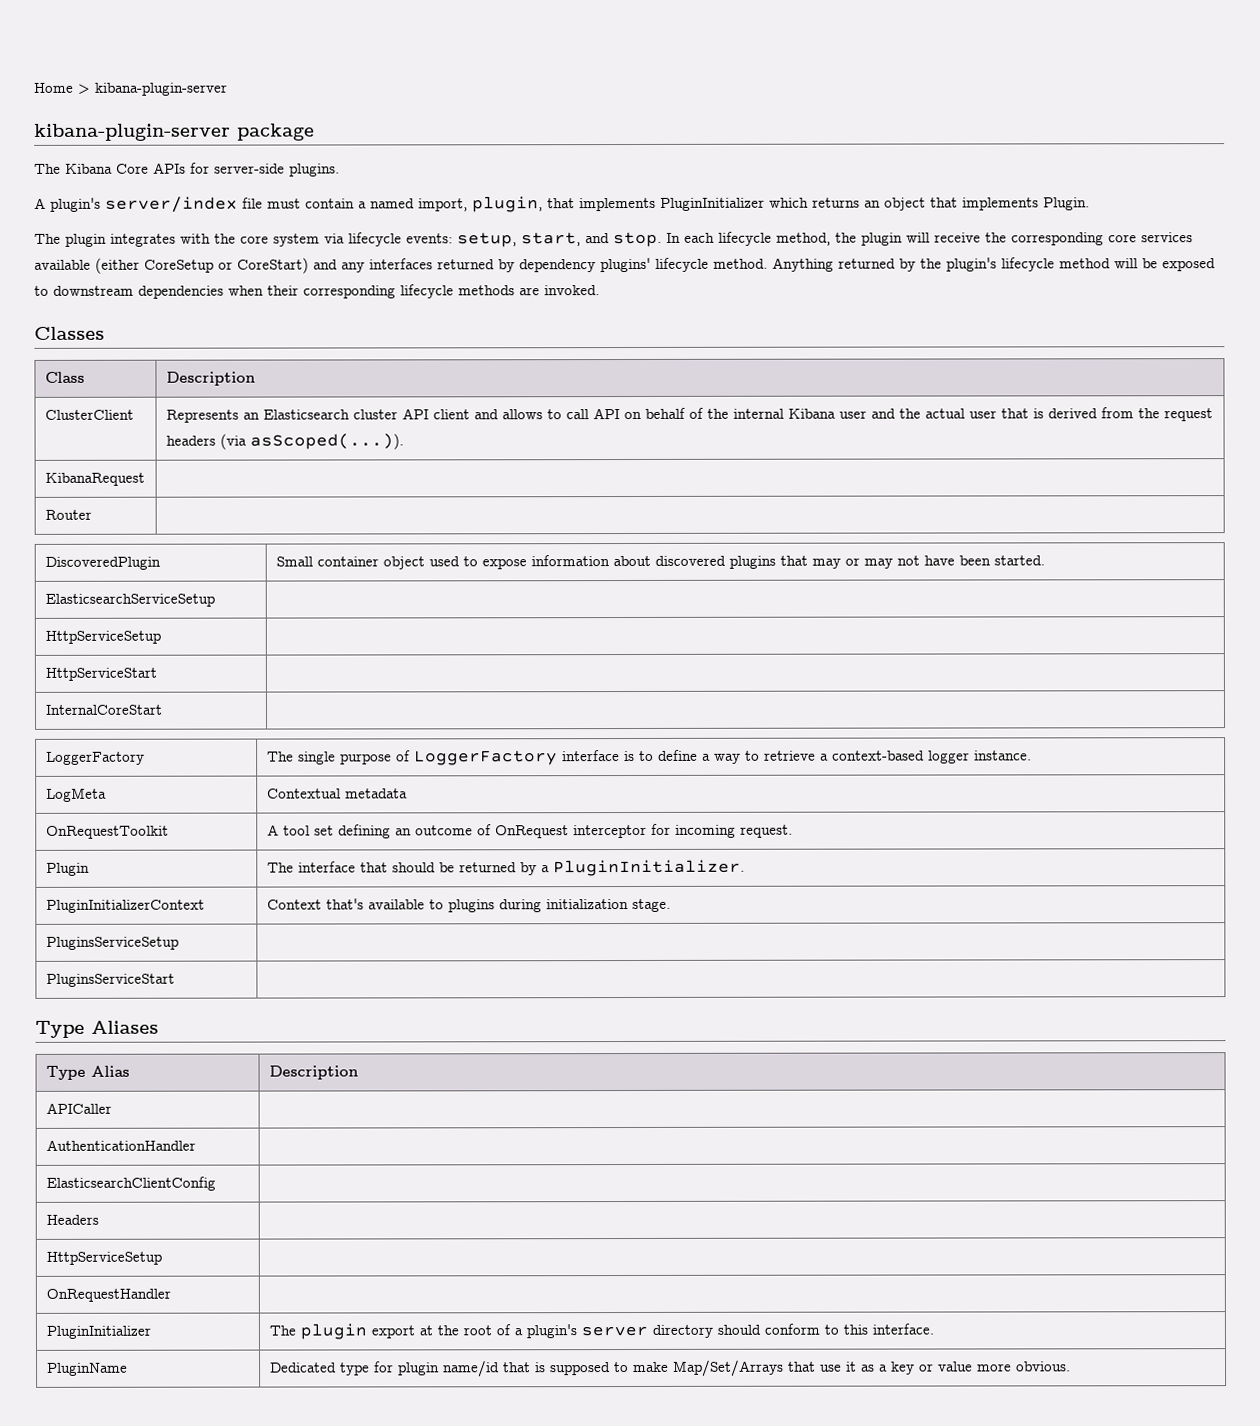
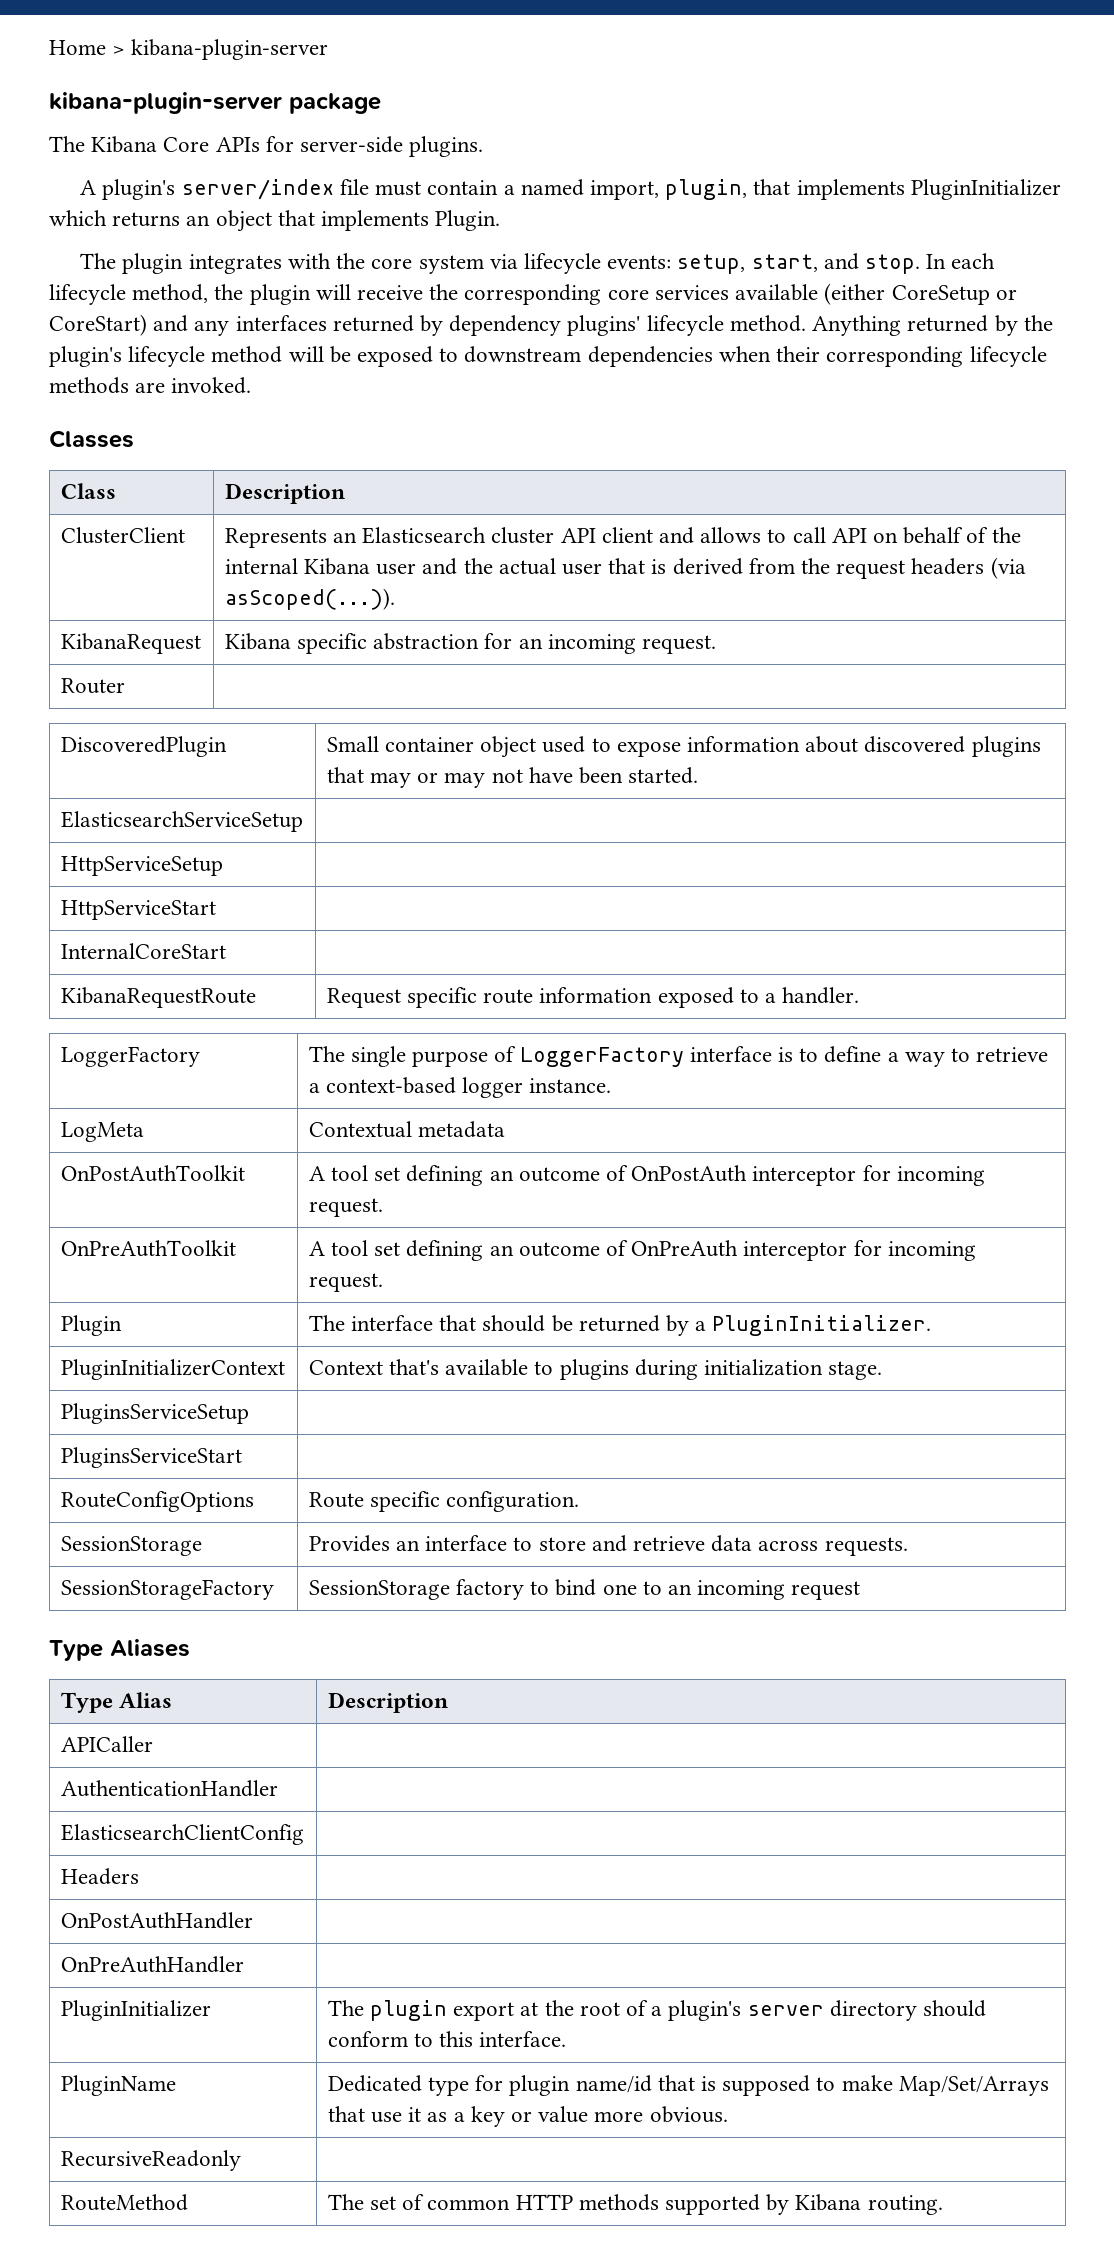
- KibanaRequest |
+ KibanaRequest | Kibana specific abstraction for an incoming request.
+ KibanaRequestRoute | Request specific route information exposed to a handler.
- OnRequestToolkit | A tool set defining an outcome of OnRequest interceptor for incoming request.
+ OnPostAuthToolkit | A tool set defining an outcome of OnPostAuth interceptor for incoming request.
+ OnPreAuthToolkit | A tool set defining an outcome of OnPreAuth interceptor for incoming request.
+ RouteConfigOptions | Route specific configuration.
+ SessionStorage | Provides an interface to store and retrieve data across requests.
+ SessionStorageFactory | SessionStorage factory to bind one to an incoming request
  Headers |
- HttpServiceSetup |
- OnRequestHandler |
+ OnPostAuthHandler |
+ OnPreAuthHandler |
+ RecursiveReadonly |
+ RouteMethod | The set of common HTTP methods supported by Kibana routing.

